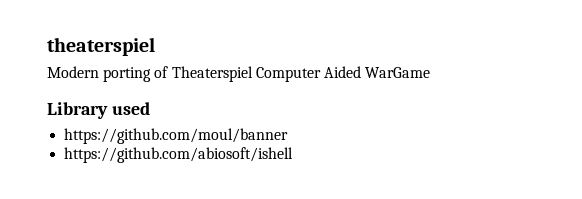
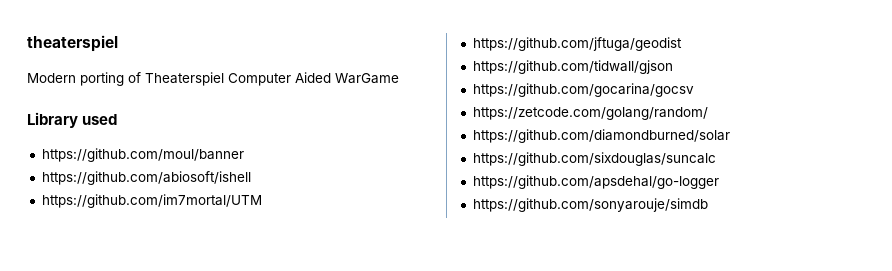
+ https://github.com/im7mortal/UTM
+ https://github.com/jftuga/geodist
+ https://github.com/tidwall/gjson
+ https://github.com/gocarina/gocsv
+ https://zetcode.com/golang/random/
+ https://github.com/diamondburned/solar
+ https://github.com/sixdouglas/suncalc
+ https://github.com/apsdehal/go-logger
+ https://github.com/sonyarouje/simdb

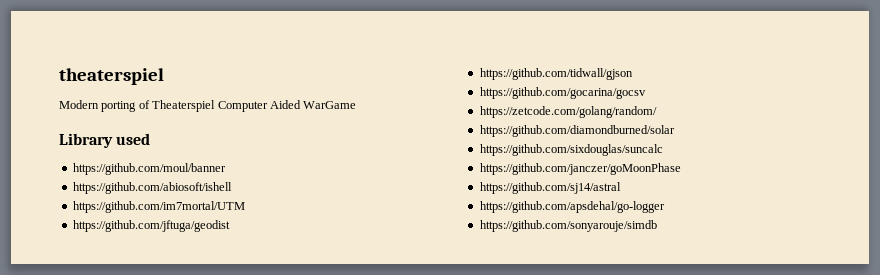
+ https://github.com/janczer/goMoonPhase
+ https://github.com/sj14/astral

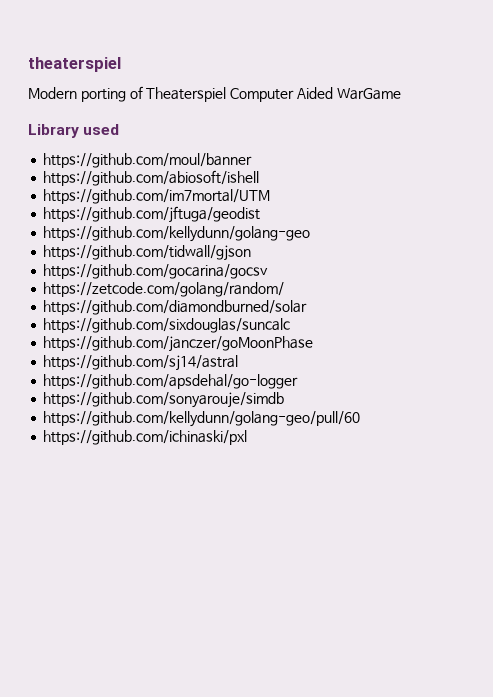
+ https://github.com/kellydunn/golang-geo
+ https://github.com/kellydunn/golang-geo/pull/60
+ https://github.com/ichinaski/pxl

